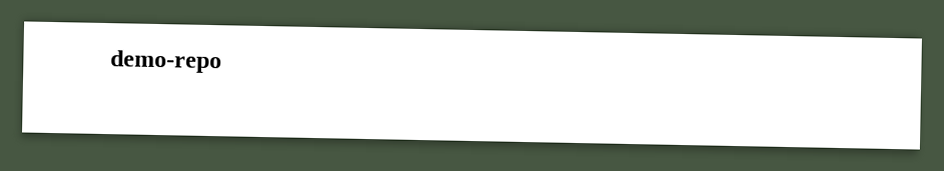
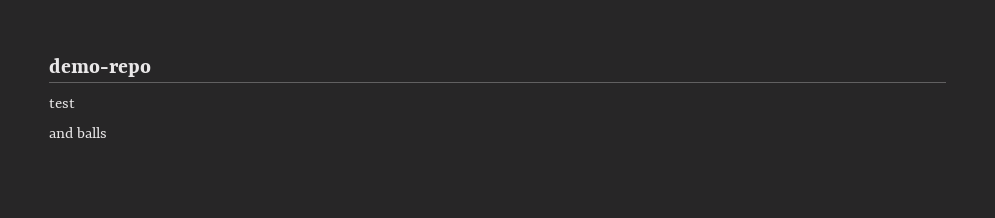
+ test
+ and balls

